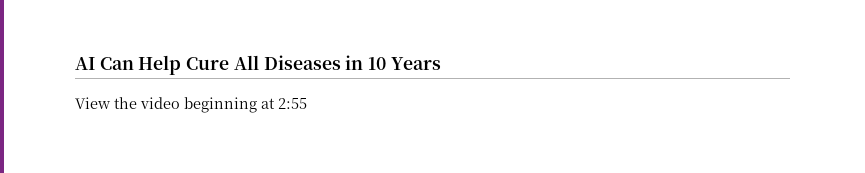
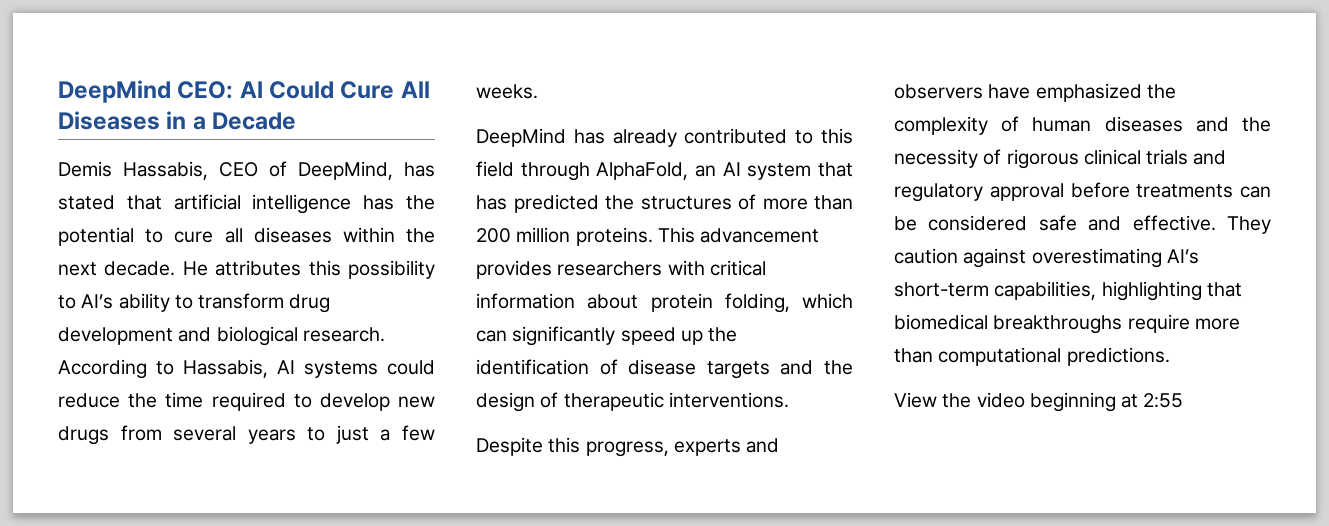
- AI Can Help Cure All Diseases in 10 Years
+ DeepMind CEO: AI Could Cure All Diseases in a Decade
+ Demis Hassabis, CEO of DeepMind, has stated that artificial intelligence has the potential to cure all diseases within the next decade. He attributes this possibility to AI’s ability to transform drug development and biological research. According to Hassabis, AI systems could reduce the time required to develop new drugs from several years to just a few weeks.
+ DeepMind has already contributed to this field through AlphaFold, an AI system that has predicted the structures of more than 200 million proteins. This advancement provides researchers with critical information about protein folding, which can significantly speed up the identification of disease targets and the design of therapeutic interventions.
+ Despite this progress, experts and observers have emphasized the complexity of human diseases and the necessity of rigorous clinical trials and regulatory approval before treatments can be considered safe and effective. They caution against overestimating AI’s short-term capabilities, highlighting that biomedical breakthroughs require more than computational predictions.

